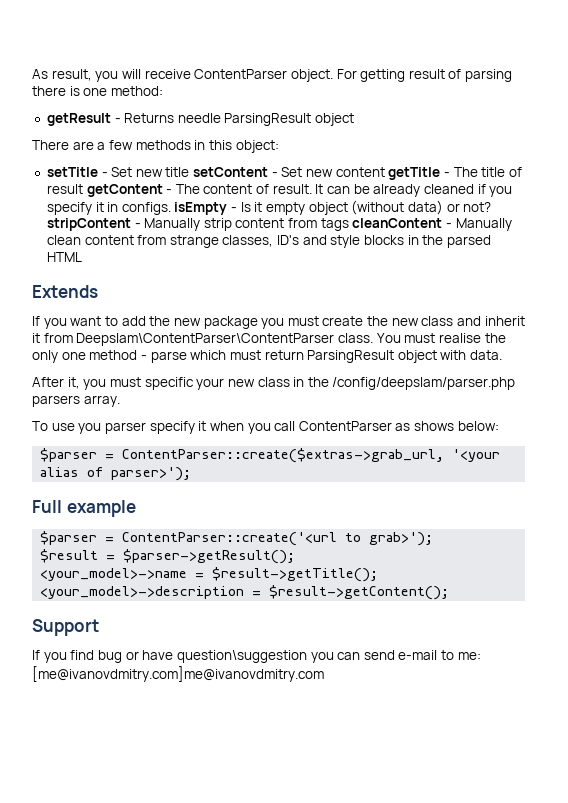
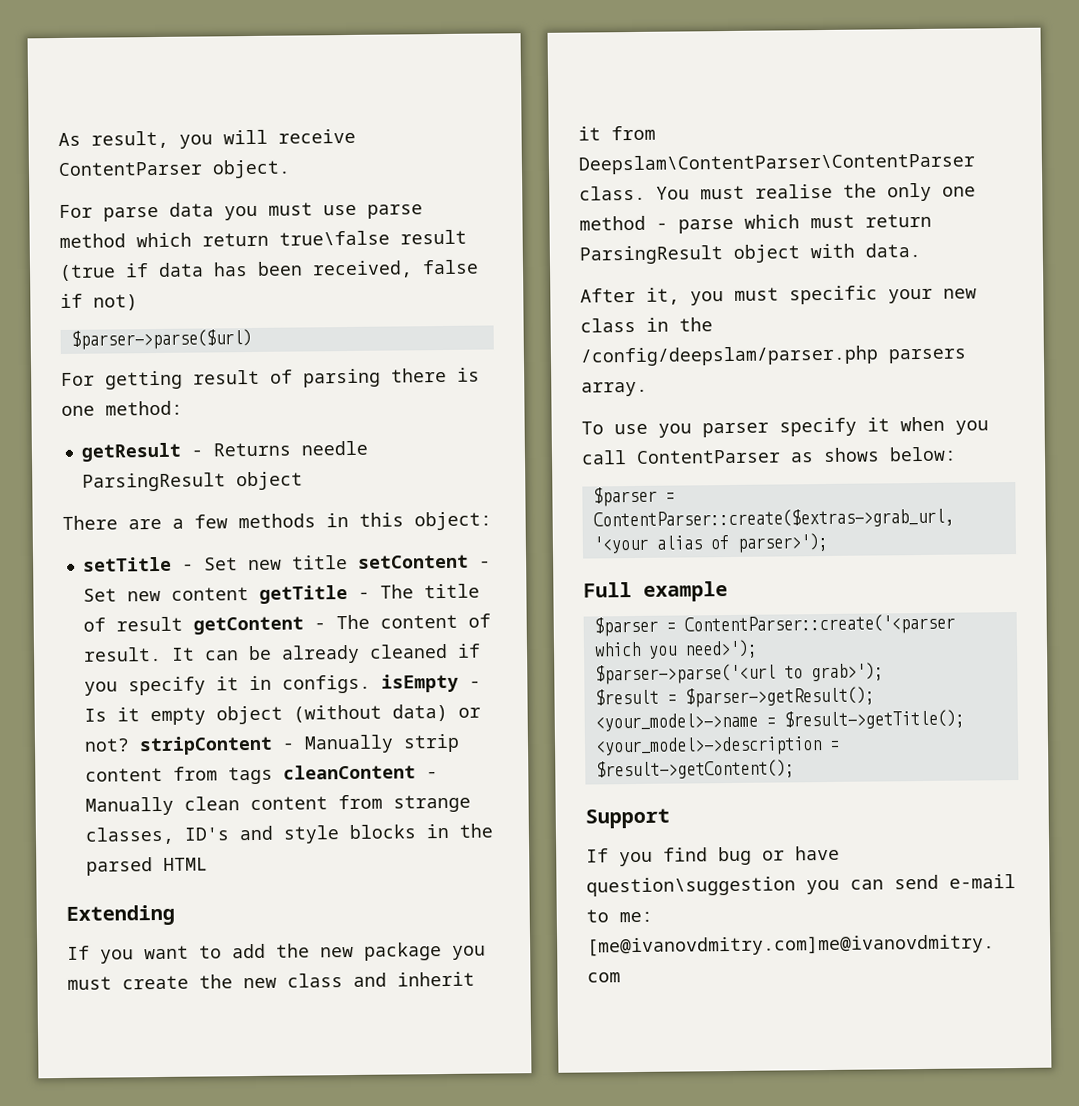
- As result, you will receive ContentParser object. For getting result of parsing there is one method:
+ As result, you will receive ContentParser object.
+ For parse data you must use parse method which return true\false result (true if data has been received, false if not)
+ $parser->parse($url)
+ For getting result of parsing there is one method:
- Extends
+ Extending
- $parser = ContentParser::create('<url to grab>');
+ $parser = ContentParser::create('<parser which you need>');
+ $parser->parse('<url to grab>');

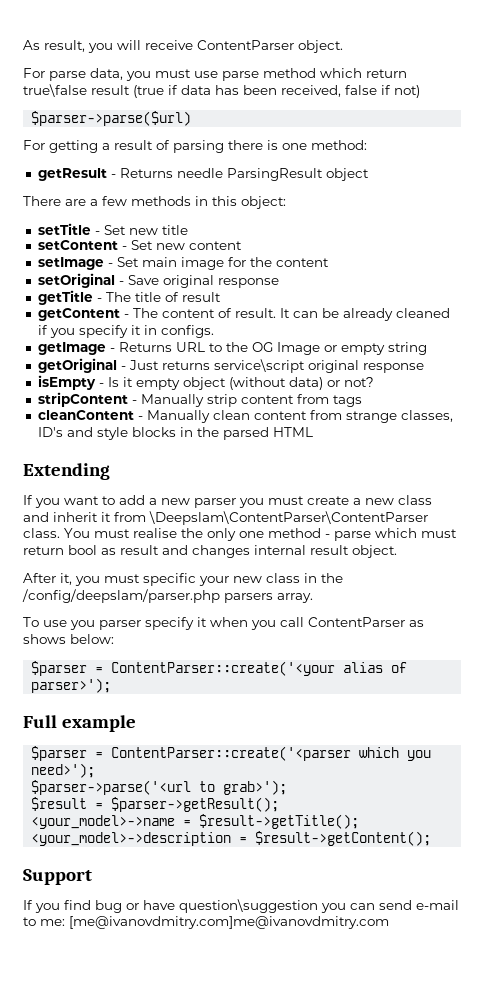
- For parse data you must use parse method which return true\false result (true if data has been received, false if not)
+ For parse data, you must use parse method which return true\false result (true if data has been received, false if not)
- For getting result of parsing there is one method:
+ For getting a result of parsing there is one method:
- setTitle - Set new title setContent - Set new content getTitle - The title of result getContent - The content of result.
+ setTitle - Set new title
+ setContent - Set new content
+ setImage - Set main image for the content
+ setOriginal - Save original response
+ getTitle - The title of result
+ getContent - The content of result.
- It can be already cleaned if you specify it in configs. isEmpty - Is it empty object (without data) or not? stripContent - Manually strip content from tags cleanContent - Manually clean content from strange classes, ID's and style blocks in the parsed HTML
+ It can be already cleaned if you specify it in configs.
+ getImage - Returns URL to the OG Image or empty string
+ getOriginal - Just returns service\script original response
+ isEmpty - Is it empty object (without data) or not?
+ stripContent - Manually strip content from tags
+ cleanContent - Manually clean content from strange classes, ID's and style blocks in the parsed HTML
- If you want to add the new package you must create the new class and inherit it from Deepslam\ContentParser\ContentParser class.
+ If you want to add a new parser you must create a new class and inherit it from \Deepslam\ContentParser\ContentParser class.
- You must realise the only one method - parse which must return ParsingResult object with data.
+ You must realise the only one method - parse which must return bool as result and changes internal result object.
- $parser = ContentParser::create($extras->grab_url, '<your alias of parser>');
+ $parser = ContentParser::create('<your alias of parser>');

